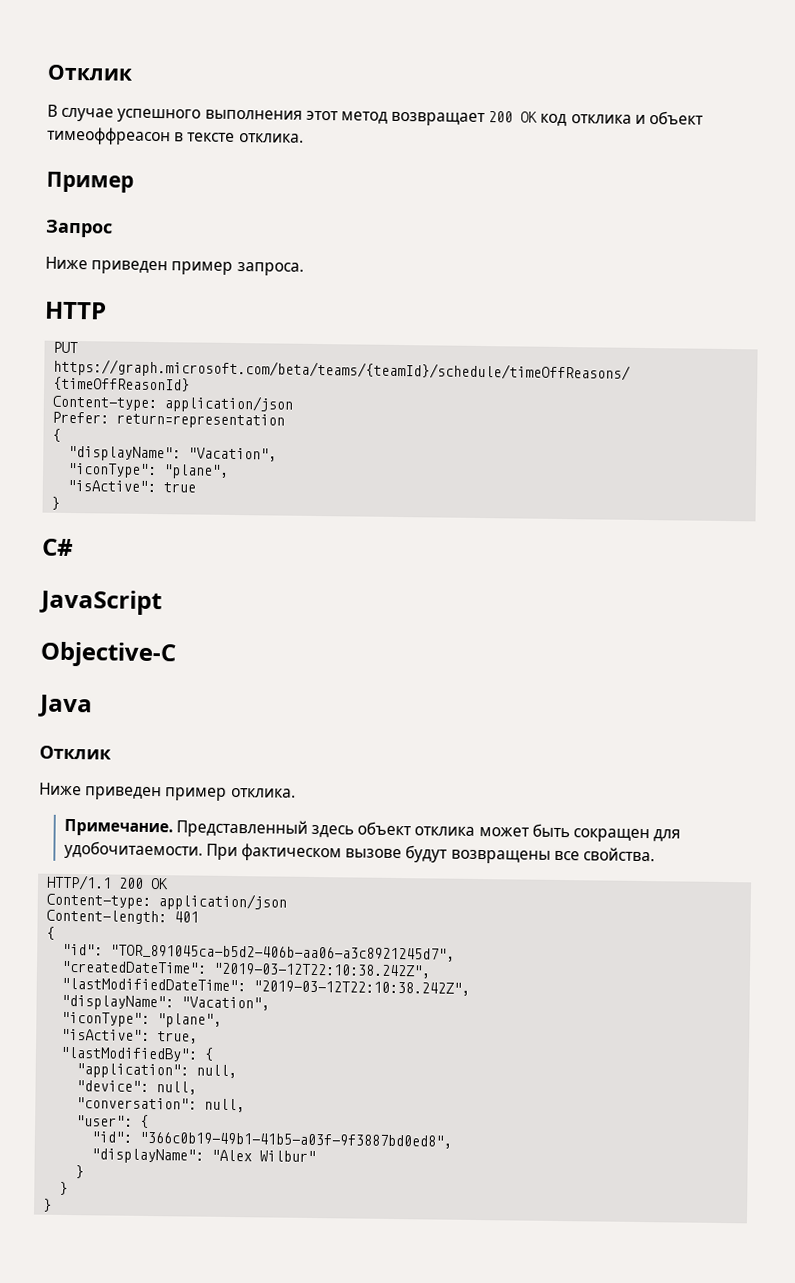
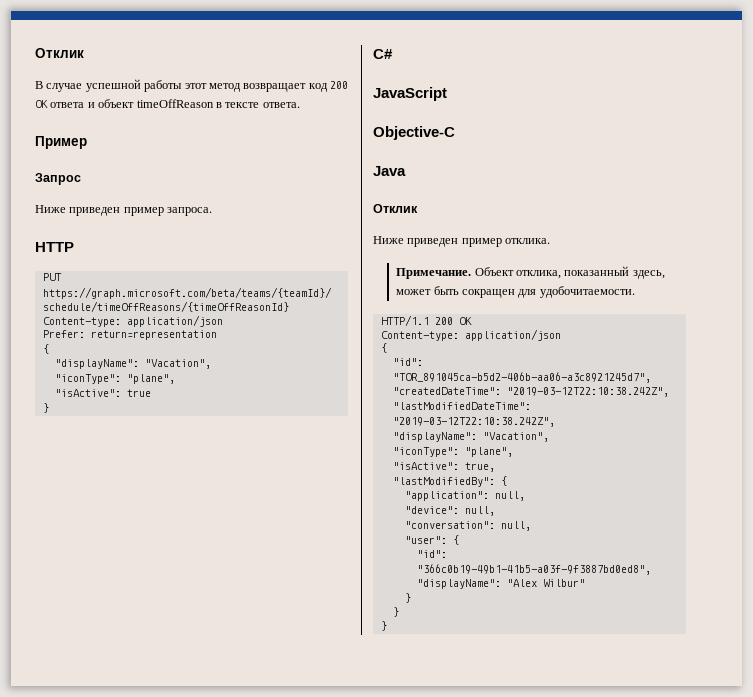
- В случае успешного выполнения этот метод возвращает 200 OK код отклика и объект тимеоффреасон в тексте отклика.
+ В случае успешной работы этот метод возвращает код 200 OK ответа и объект timeOffReason в тексте ответа.
- Представленный здесь объект отклика может быть сокращен для удобочитаемости. При фактическом вызове будут возвращены все свойства.
+ Объект отклика, показанный здесь, может быть сокращен для удобочитаемости.
- Content-length: 401

